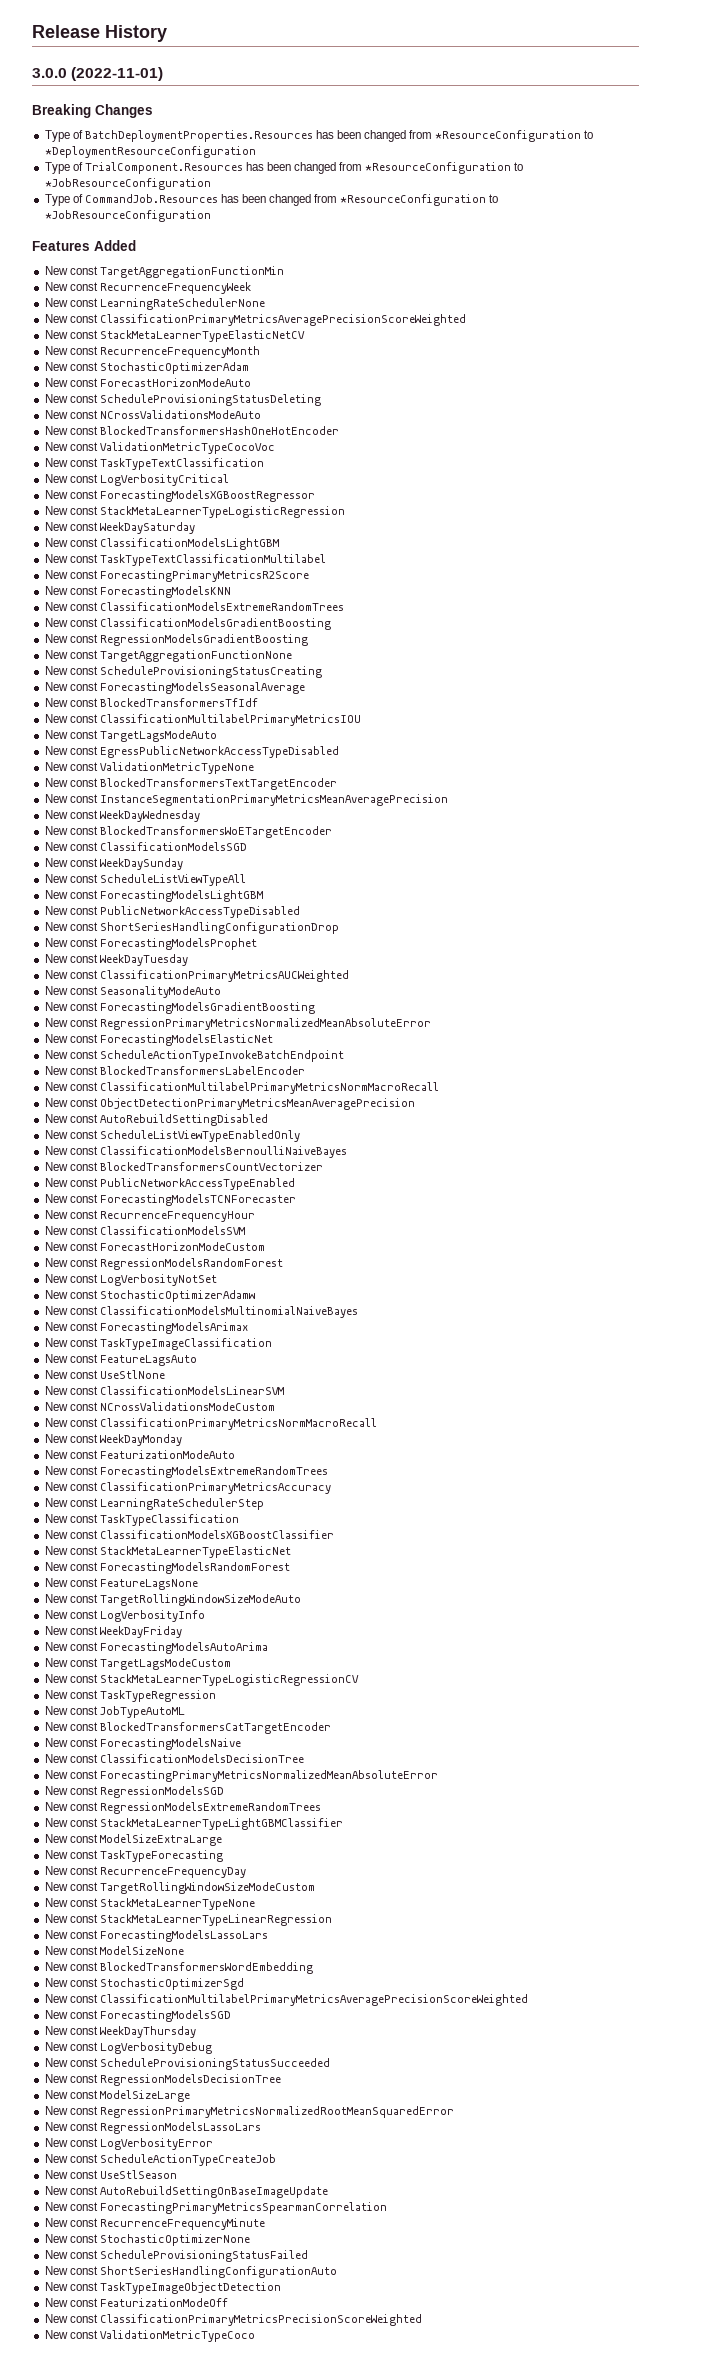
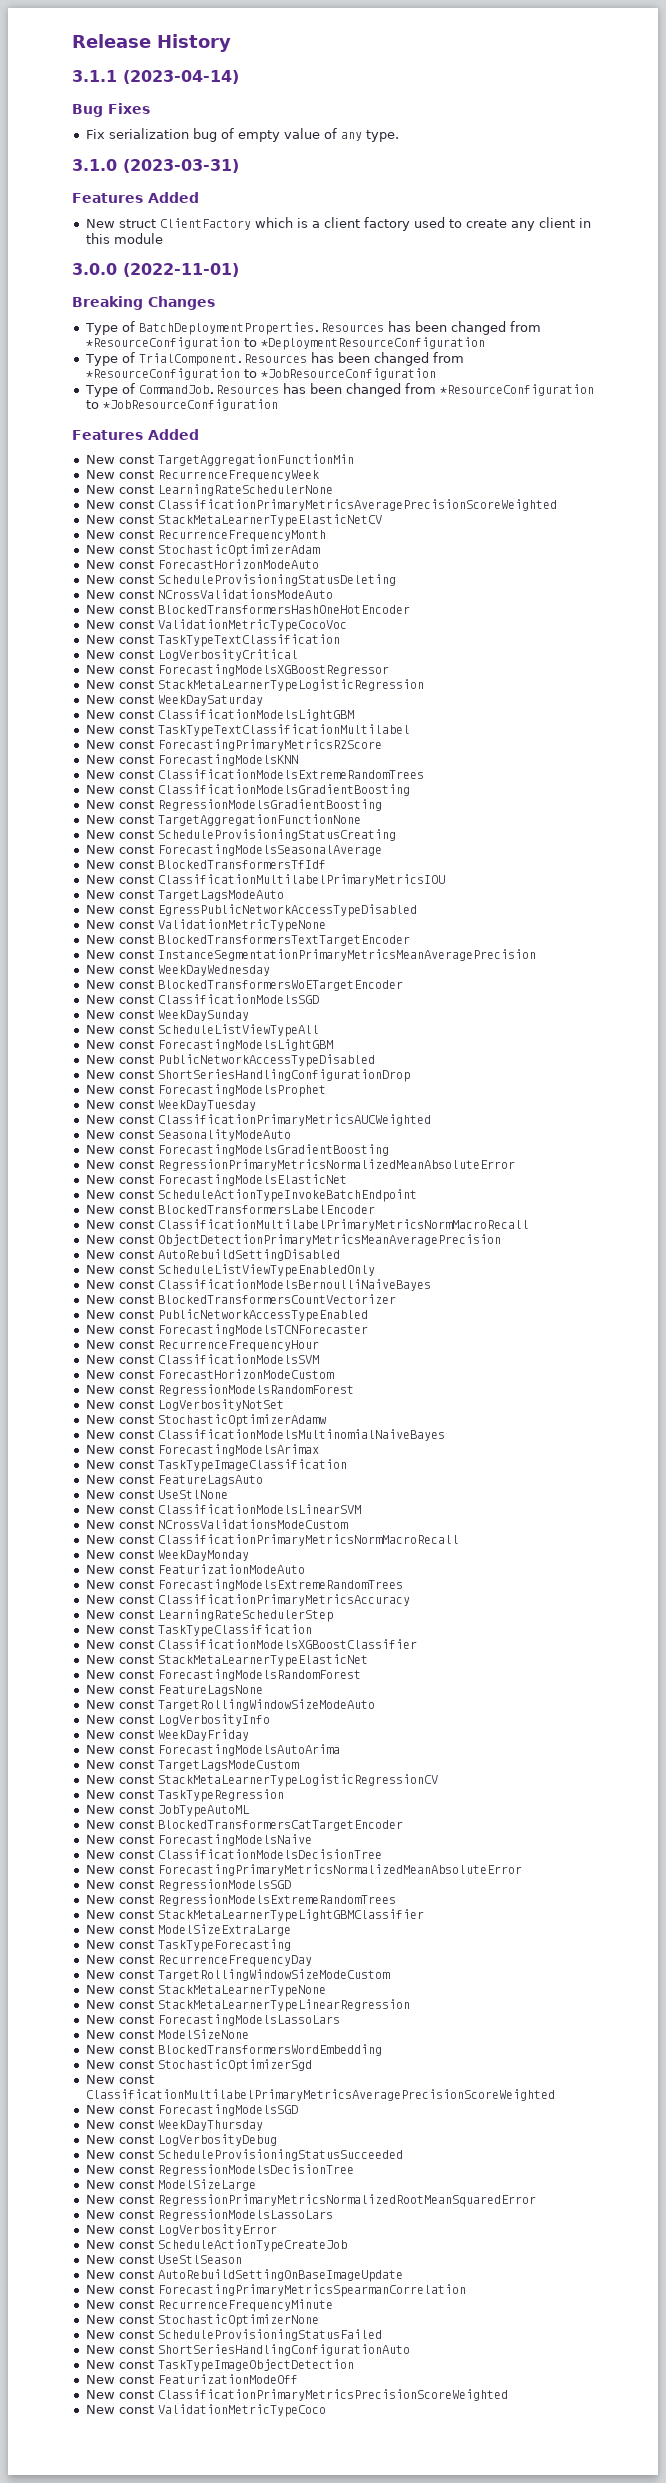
+ 3.1.1 (2023-04-14)
+ Bug Fixes
+ Fix serialization bug of empty value of any type.
+ 3.1.0 (2023-03-31)
+ Features Added
+ New struct ClientFactory which is a client factory used to create any client in this module

